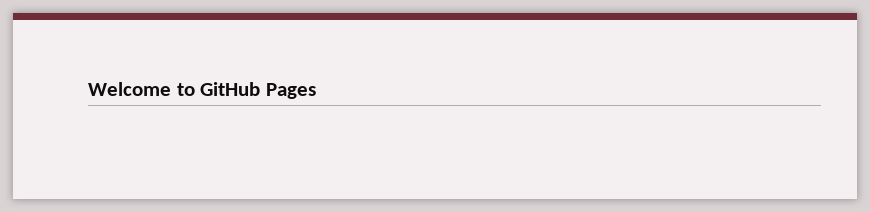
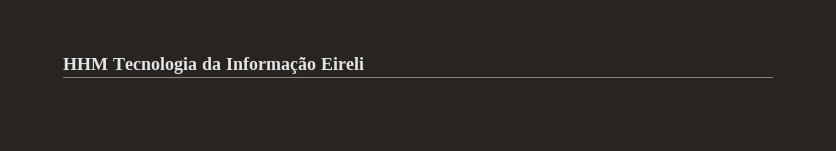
- Welcome to GitHub Pages
+ HHM Tecnologia da Informação Eireli

